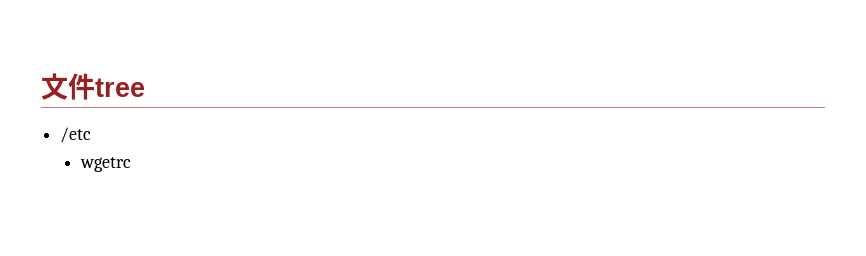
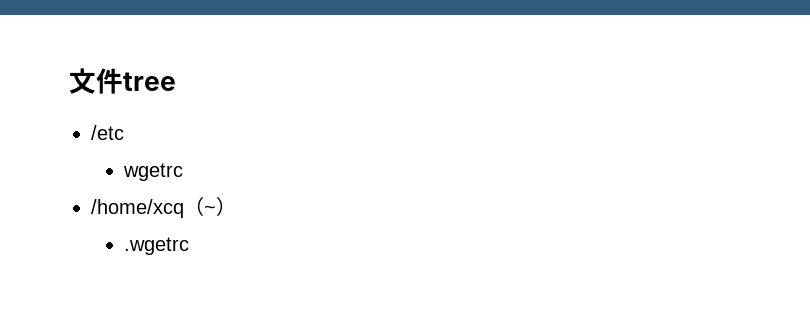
+ /home/xcq（~）
+ .wgetrc

